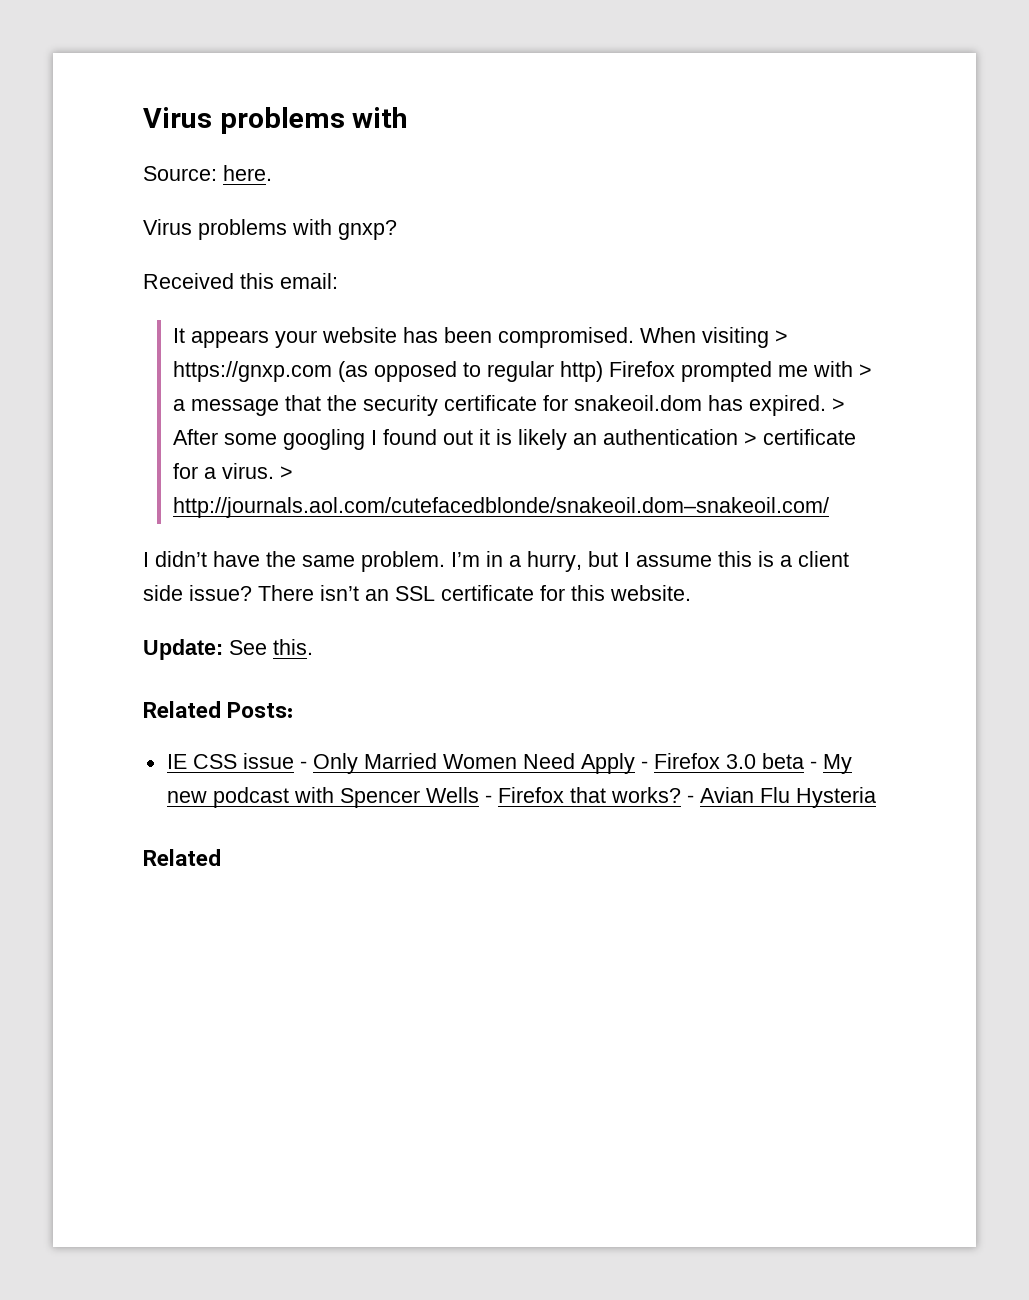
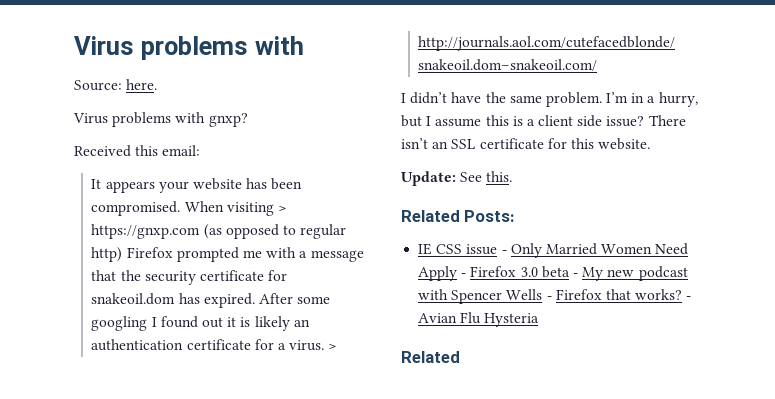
- When visiting > https://gnxp.com (as opposed to regular http) Firefox prompted me with > a message that the security certificate for snakeoil.dom has expired.
+ When visiting > https://gnxp.com (as opposed to regular http) Firefox prompted me with a message that the security certificate for snakeoil.dom has expired.
- > After some googling I found out it is likely an authentication > certificate for a virus.
+ After some googling I found out it is likely an authentication certificate for a virus.

